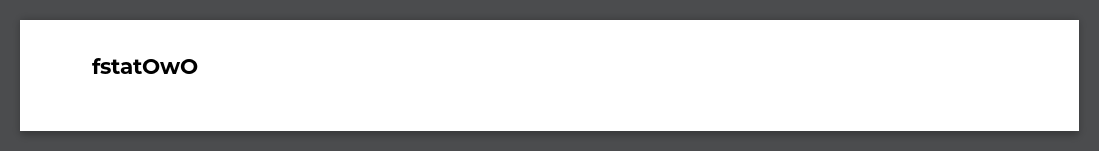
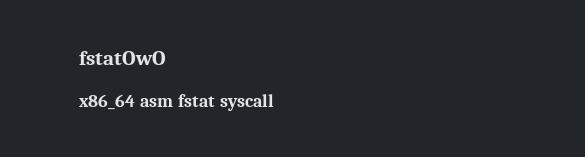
+ x86_64 asm fstat syscall

